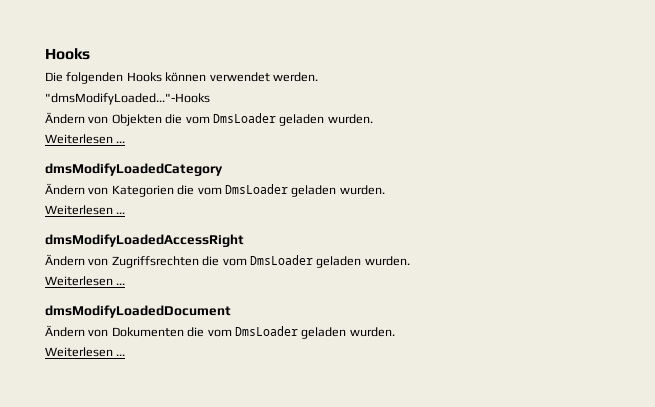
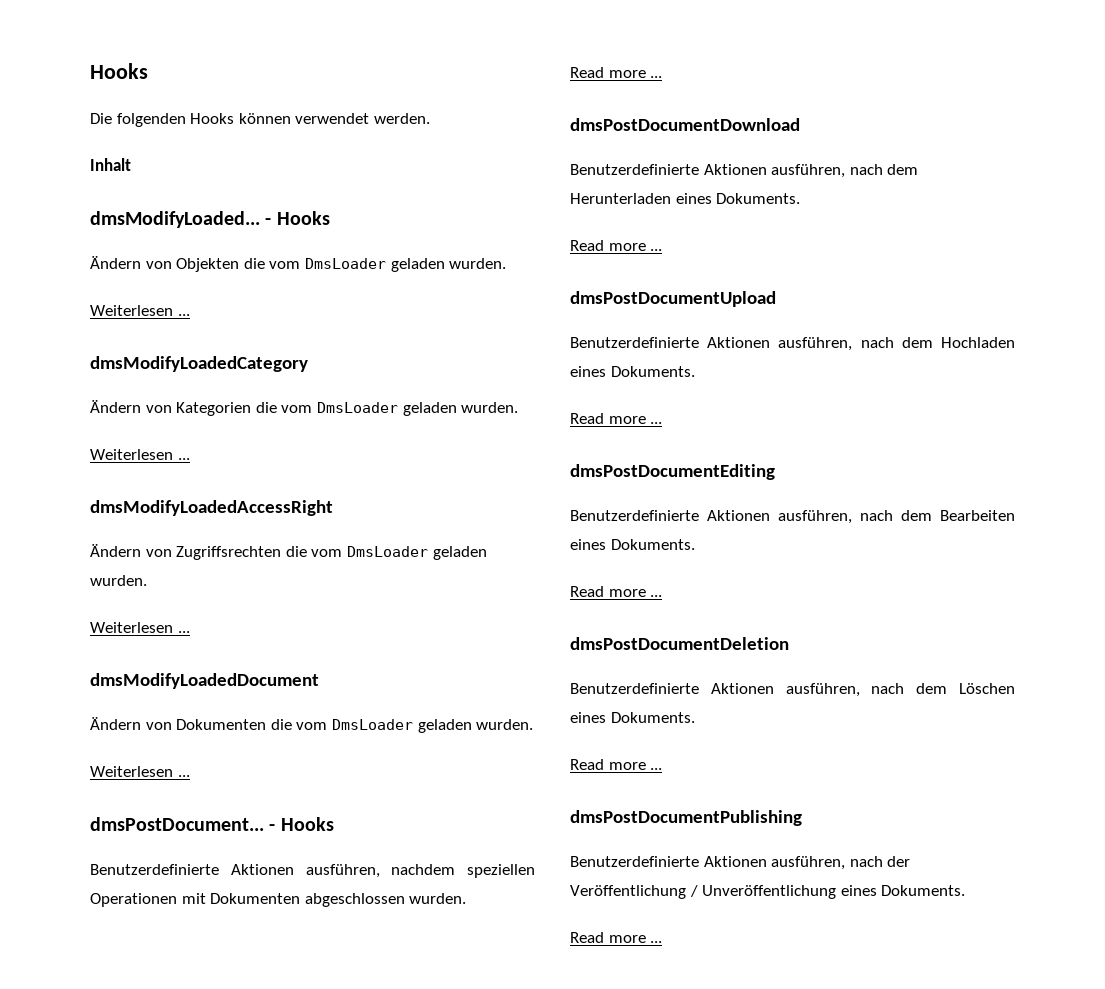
- "dmsModifyLoaded..."-Hooks
+ Inhalt
+ dmsModifyLoaded... - Hooks
+ dmsPostDocument... - Hooks
+ Benutzerdefinierte Aktionen ausführen, nachdem speziellen Operationen mit Dokumenten abgeschlossen wurden.
+ Read more ...
+ dmsPostDocumentDownload
+ Benutzerdefinierte Aktionen ausführen, nach dem Herunterladen eines Dokuments.
+ Read more ...
+ dmsPostDocumentUpload
+ Benutzerdefinierte Aktionen ausführen, nach dem Hochladen eines Dokuments.
+ Read more ...
+ dmsPostDocumentEditing
+ Benutzerdefinierte Aktionen ausführen, nach dem Bearbeiten eines Dokuments.
+ Read more ...
+ dmsPostDocumentDeletion
+ Benutzerdefinierte Aktionen ausführen, nach dem Löschen eines Dokuments.
+ Read more ...
+ dmsPostDocumentPublishing
+ Benutzerdefinierte Aktionen ausführen, nach der Veröffentlichung / Unveröffentlichung eines Dokuments.
+ Read more ...

